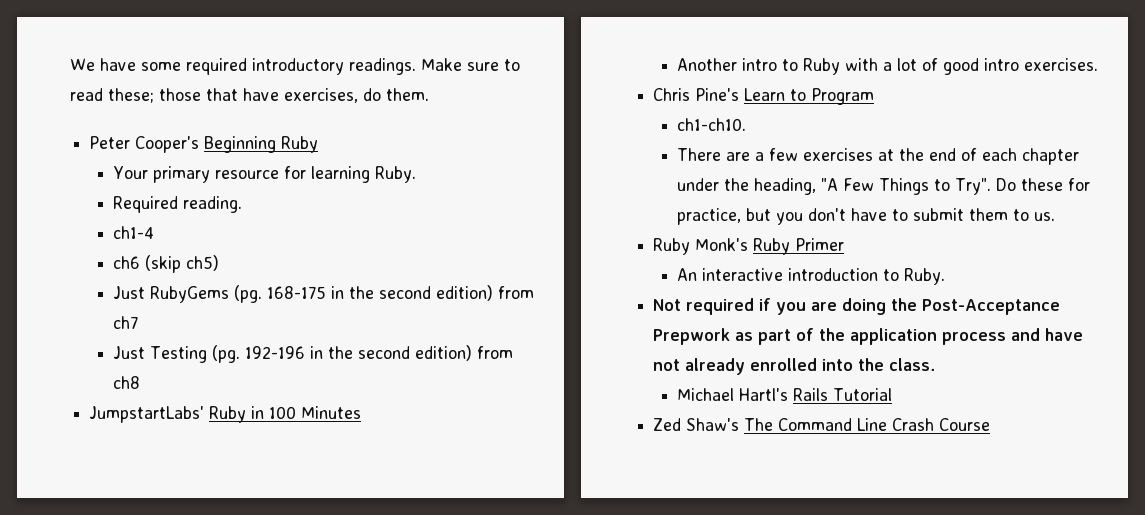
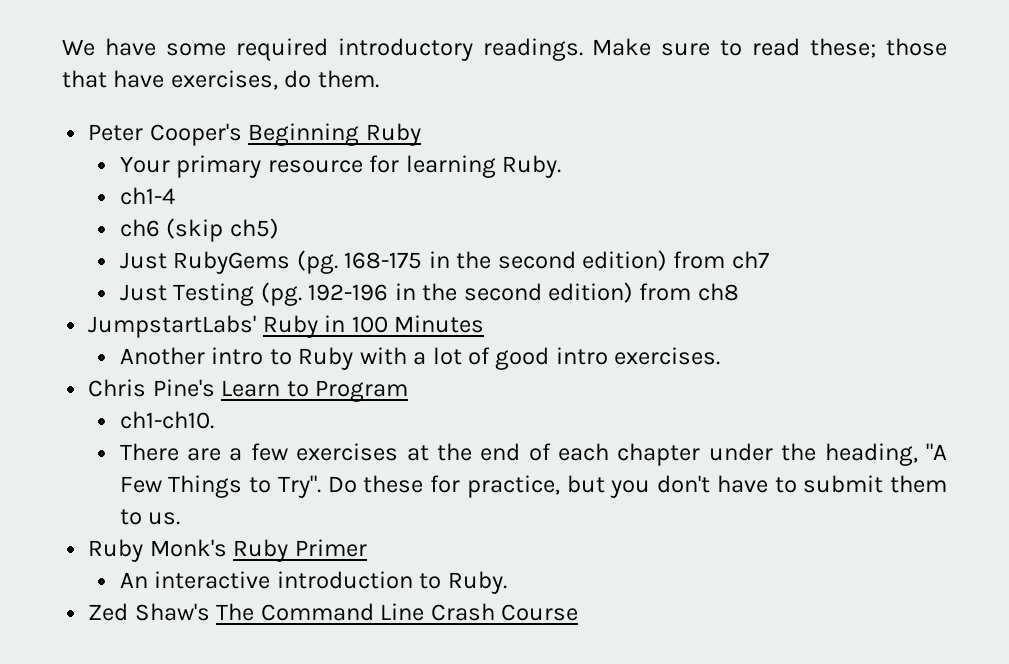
- Required reading.
- Not required if you are doing the Post-Acceptance Prepwork as part of the application process and have not already enrolled into the class.
- Michael Hartl's Rails Tutorial

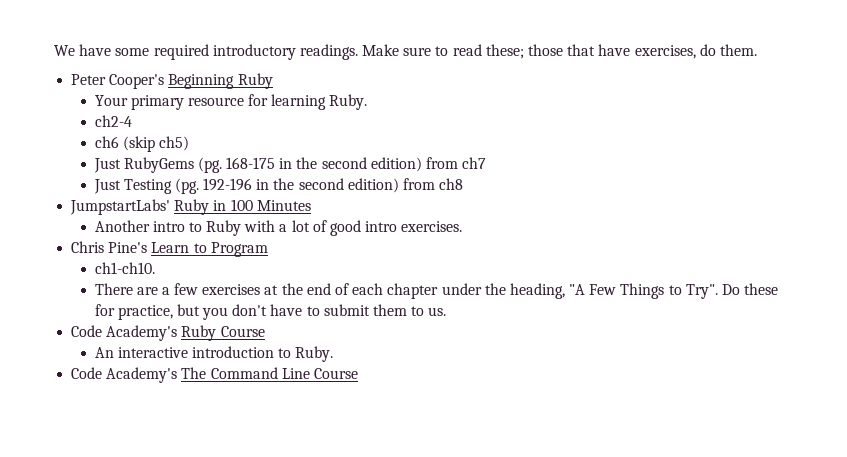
- ch1-4
+ ch2-4
- Ruby Monk's Ruby Primer
+ Code Academy's Ruby Course
- Zed Shaw's The Command Line Crash Course
+ Code Academy's The Command Line Course

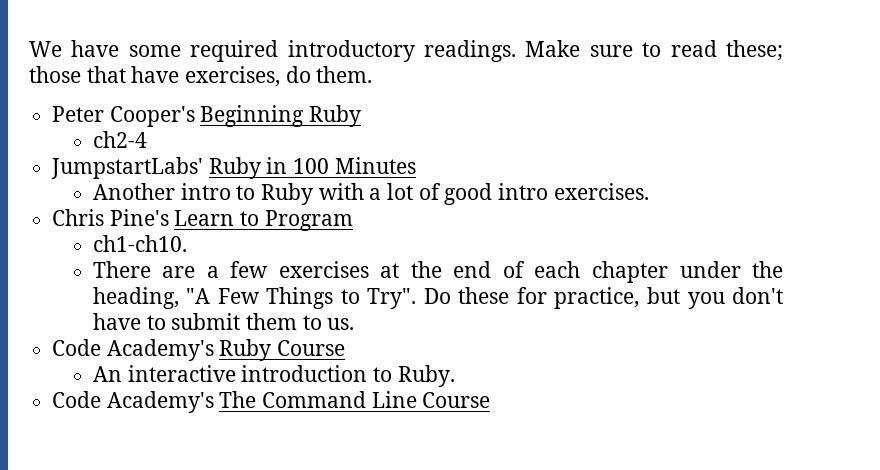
- Your primary resource for learning Ruby.
  ch2-4
- ch6 (skip ch5)
- Just RubyGems (pg. 168-175 in the second edition) from ch7
- Just Testing (pg. 192-196 in the second edition) from ch8

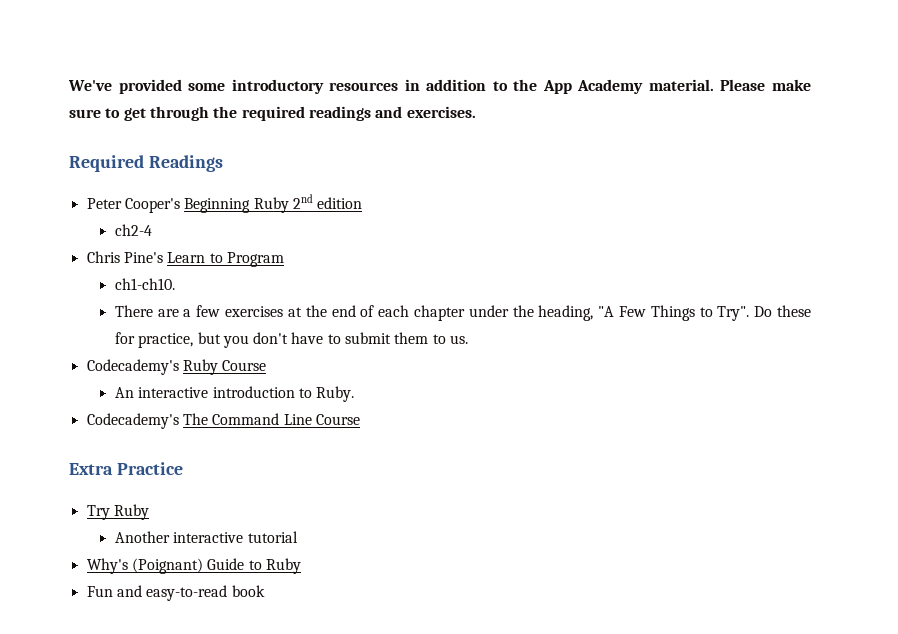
- We have some required introductory readings. Make sure to read these; those that have exercises, do them.
+ We've provided some introductory resources in addition to the App Academy material. Please make sure to get through the required readings and exercises.
+ Required Readings
- Peter Cooper's Beginning Ruby
+ Peter Cooper's Beginning Ruby 2nd edition
- JumpstartLabs' Ruby in 100 Minutes
- Another intro to Ruby with a lot of good intro exercises.
- Code Academy's Ruby Course
+ Codecademy's Ruby Course
- Code Academy's The Command Line Course
+ Codecademy's The Command Line Course
+ Extra Practice
+ Try Ruby
+ Another interactive tutorial
+ Why's (Poignant) Guide to Ruby
+ Fun and easy-to-read book

